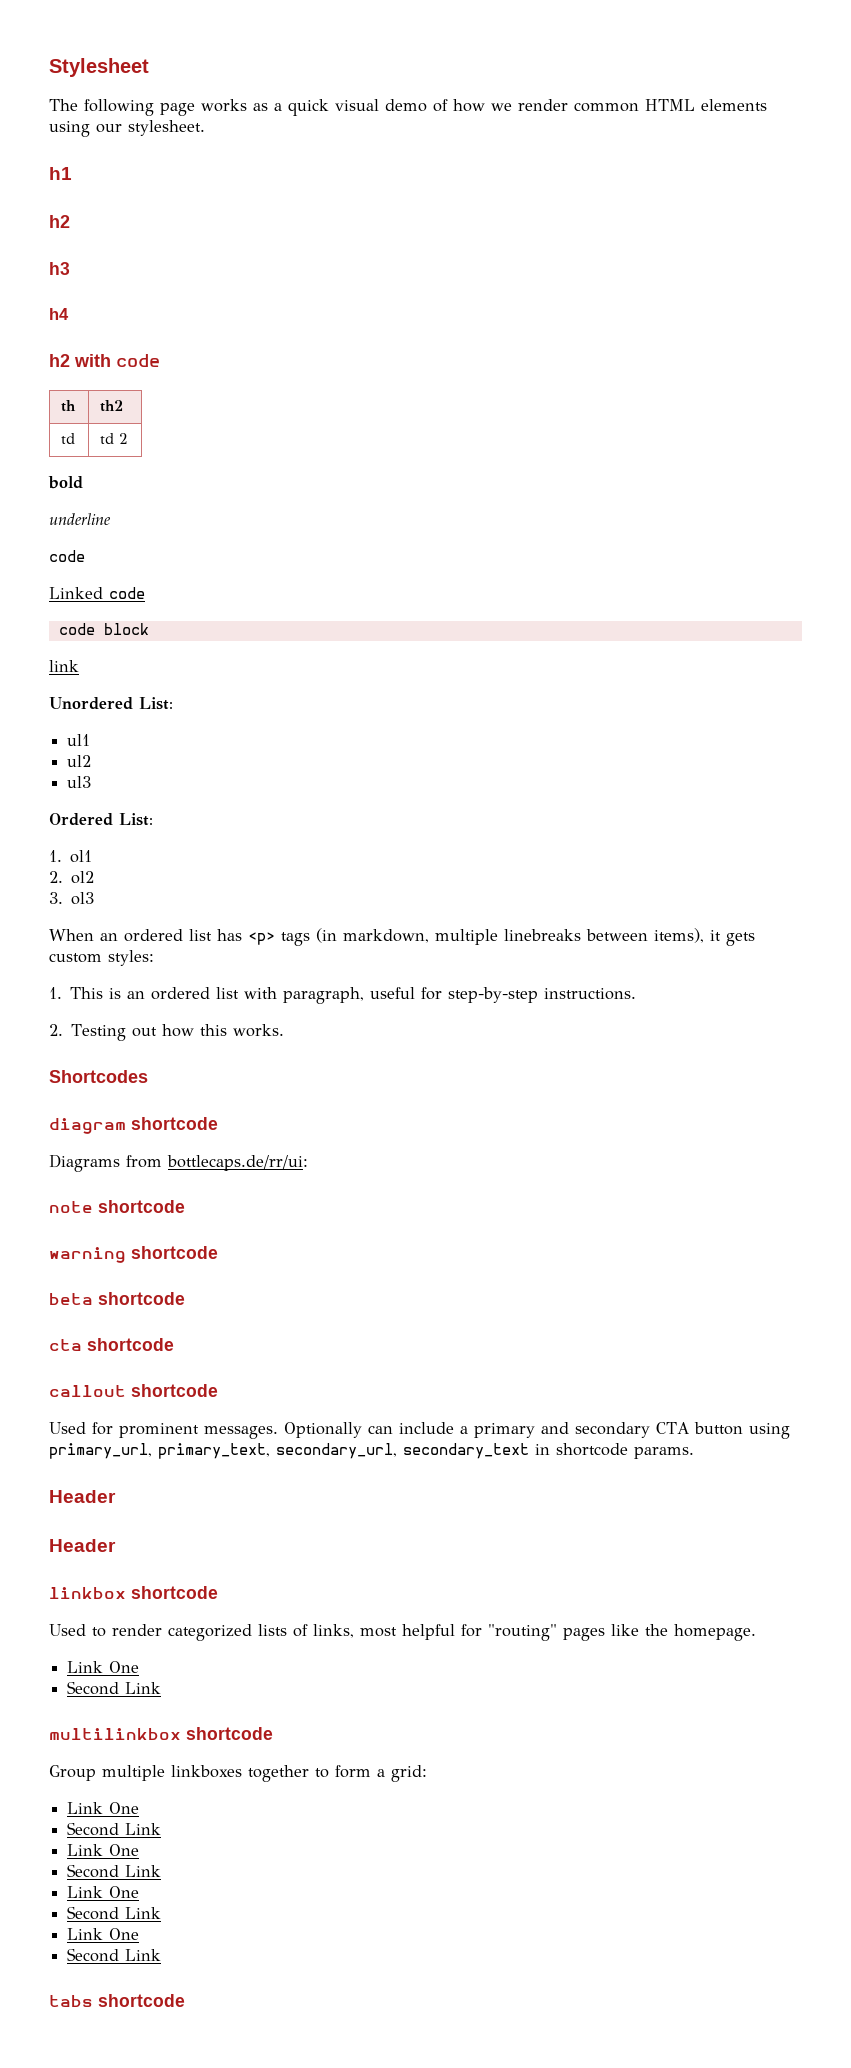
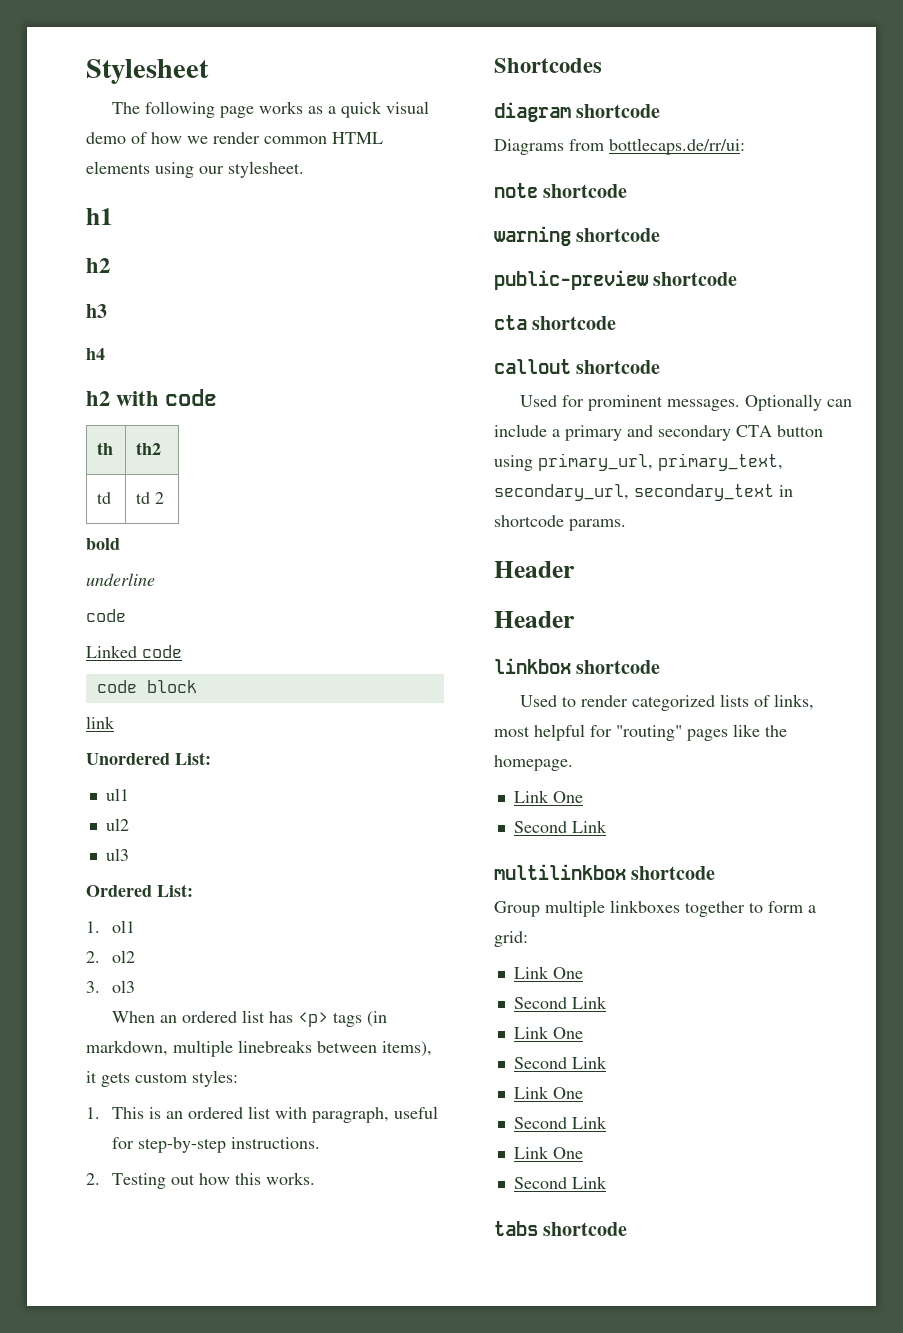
- beta shortcode
+ public-preview shortcode

